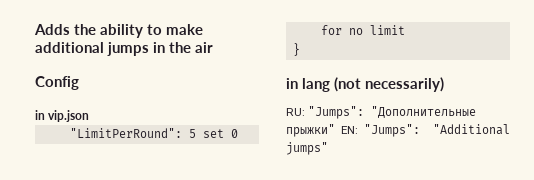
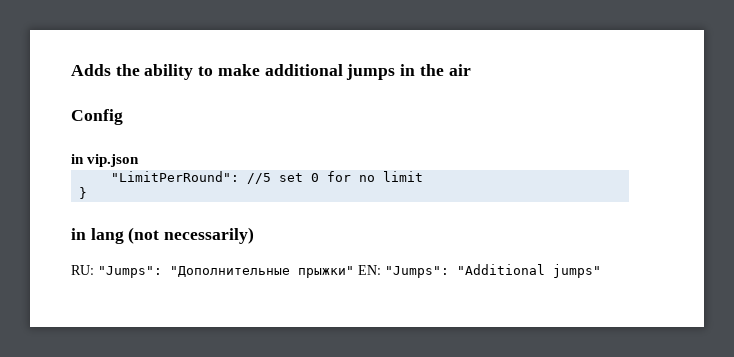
- "LimitPerRound": 5 set 0 for no limit
+ "LimitPerRound": //5 set 0 for no limit

